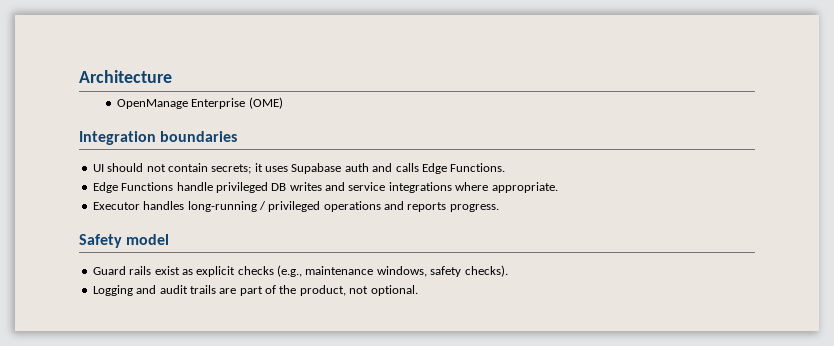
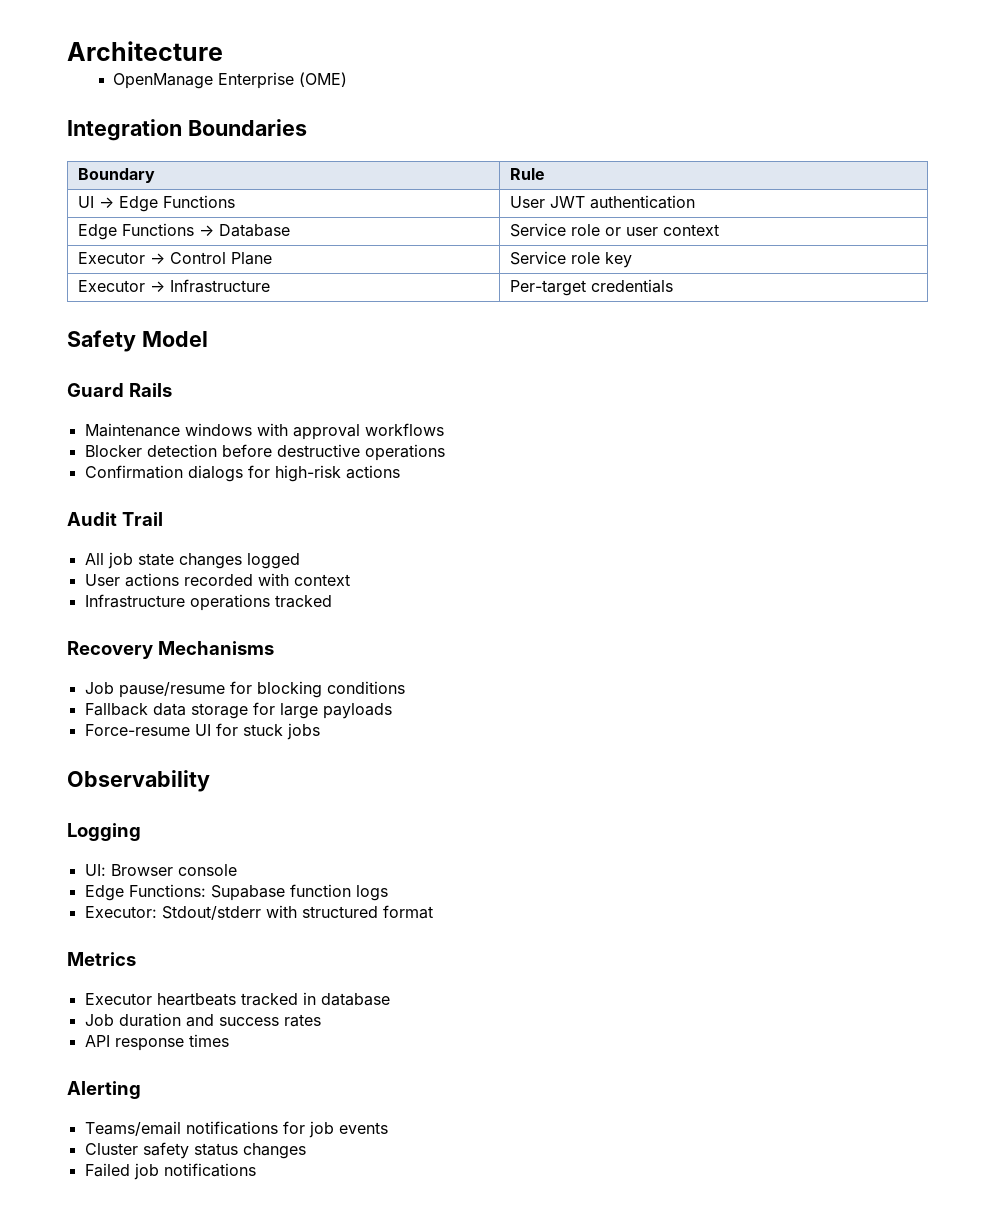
- Integration boundaries
- UI should not contain secrets; it uses Supabase auth and calls Edge Functions.
- Edge Functions handle privileged DB writes and service integrations where appropriate.
- Executor handles long-running / privileged operations and reports progress.
- Safety model
- Guard rails exist as explicit checks (e.g., maintenance windows, safety checks).
- Logging and audit trails are part of the product, not optional.
+ Integration Boundaries
+ Boundary | Rule
+ UI → Edge Functions | User JWT authentication
+ Edge Functions → Database | Service role or user context
+ Executor → Control Plane | Service role key
+ Executor → Infrastructure | Per-target credentials
+ Safety Model
+ Guard Rails
+ Maintenance windows with approval workflows
+ Blocker detection before destructive operations
+ Confirmation dialogs for high-risk actions
+ Audit Trail
+ All job state changes logged
+ User actions recorded with context
+ Infrastructure operations tracked
+ Recovery Mechanisms
+ Job pause/resume for blocking conditions
+ Fallback data storage for large payloads
+ Force-resume UI for stuck jobs
+ Observability
+ Logging
+ UI: Browser console
+ Edge Functions: Supabase function logs
+ Executor: Stdout/stderr with structured format
+ Metrics
+ Executor heartbeats tracked in database
+ Job duration and success rates
+ API response times
+ Alerting
+ Teams/email notifications for job events
+ Cluster safety status changes
+ Failed job notifications

